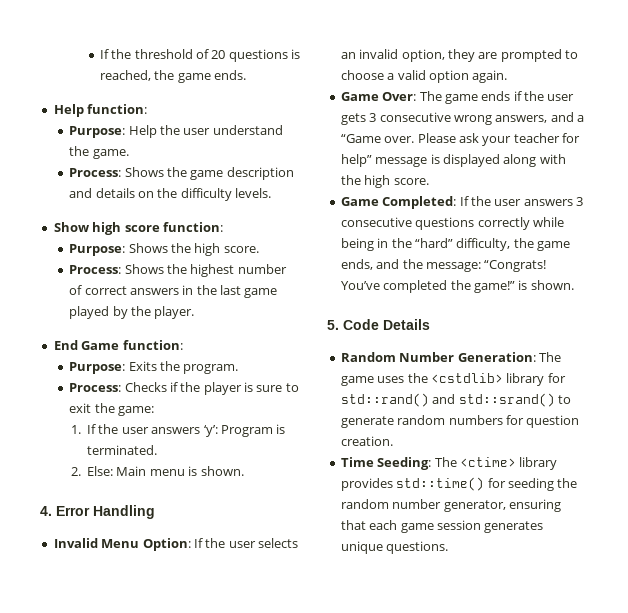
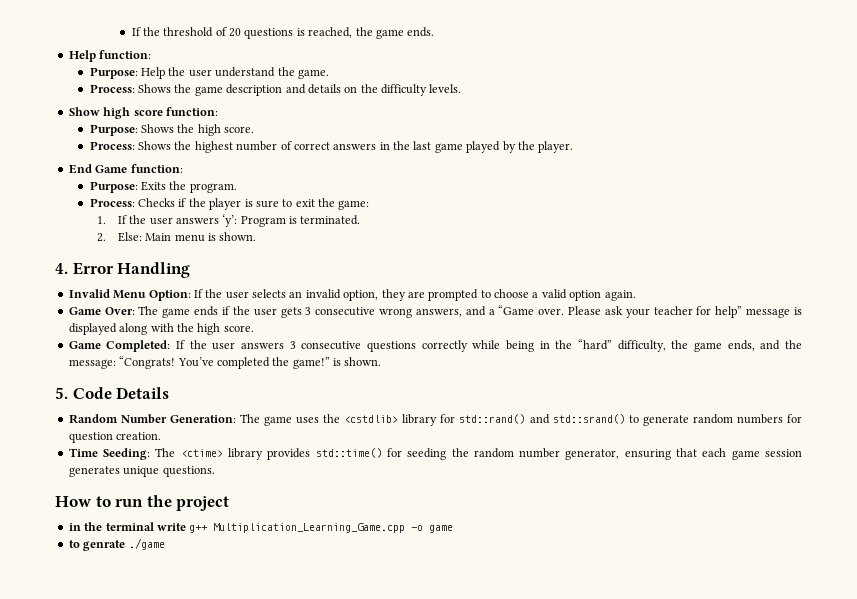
+ How to run the project
+ in the terminal write g++ Multiplication_Learning_Game.cpp -o game
+ to genrate ./game

